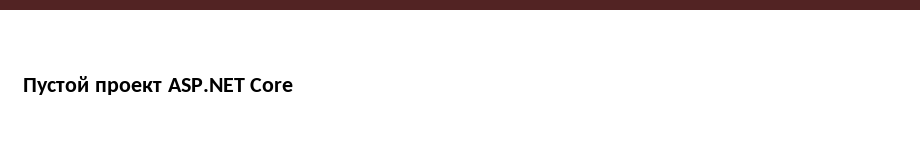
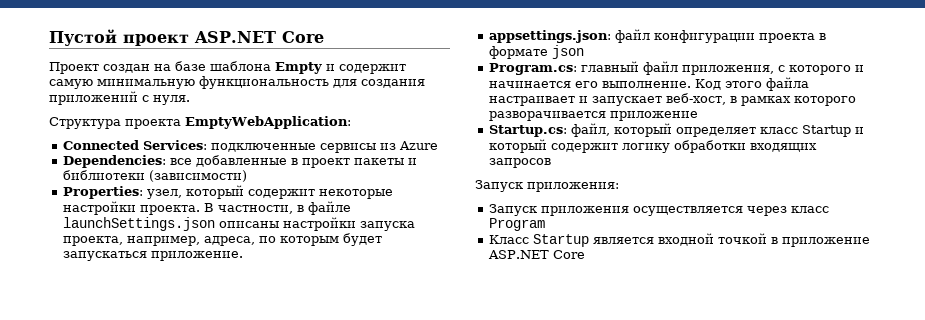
+ Проект создан на базе шаблона Empty и содержит самую минимальную функциональность для создания приложений с нуля.
+ Структура проекта EmptyWebApplication:
+ Connected Services: подключенные сервисы из Azure
+ Dependencies: все добавленные в проект пакеты и библиотеки (зависимости)
+ Properties: узел, который содержит некоторые настройки проекта. В частности, в файле launchSettings.json описаны настройки запуска проекта, например, адреса, по которым будет запускаться приложение.
+ appsettings.json: файл конфигурации проекта в формате json
+ Program.cs: главный файл приложения, с которого и начинается его выполнение. Код этого файла настраивает и запускает веб-хост, в рамках которого разворачивается приложение
+ Startup.cs: файл, который определяет класс Startup и который содержит логику обработки входящих запросов
+ Запуск приложения:
+ Запуск приложения осуществляется через класс Program
+ Класс Startup является входной точкой в приложение ASP.NET Core

